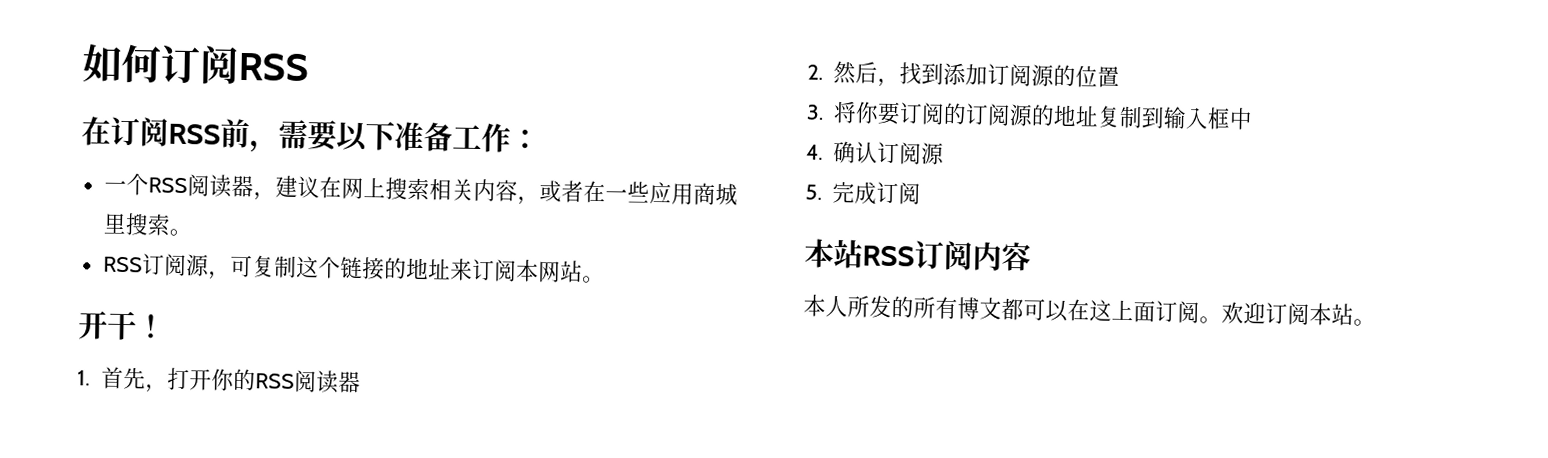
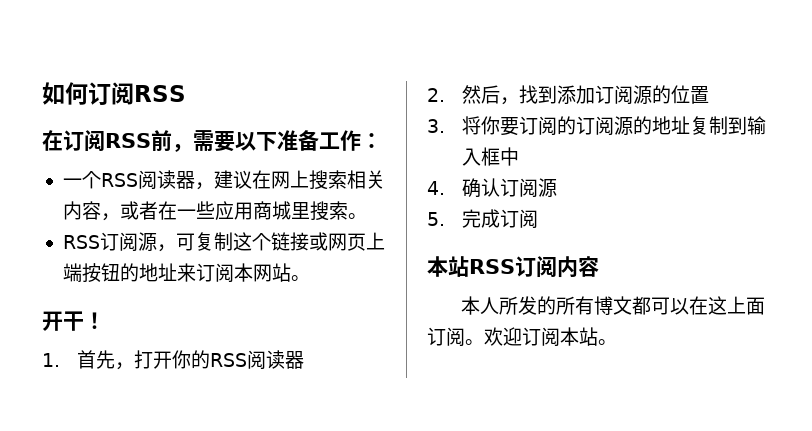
- RSS订阅源，可复制这个链接的地址来订阅本网站。
+ RSS订阅源，可复制这个链接或网页上端按钮的地址来订阅本网站。

